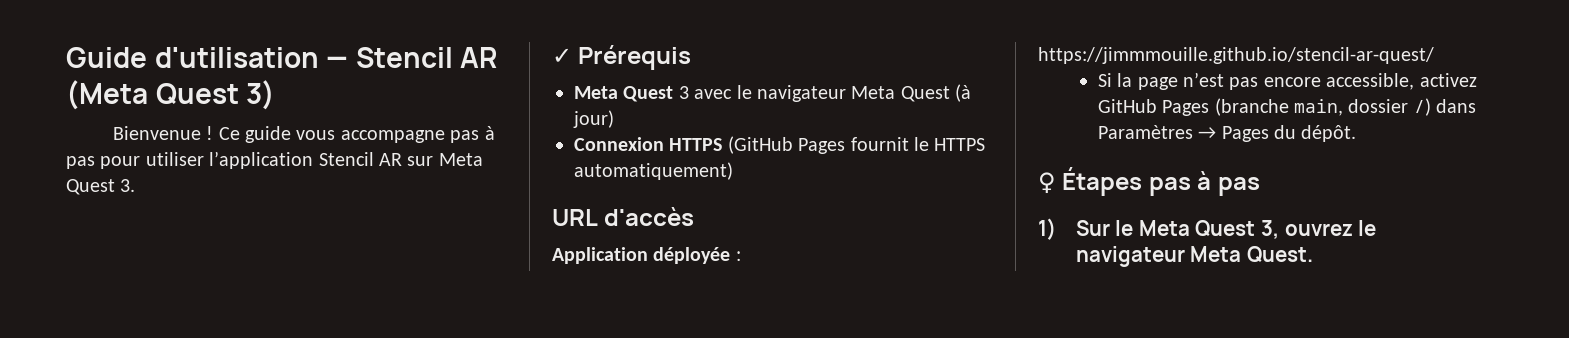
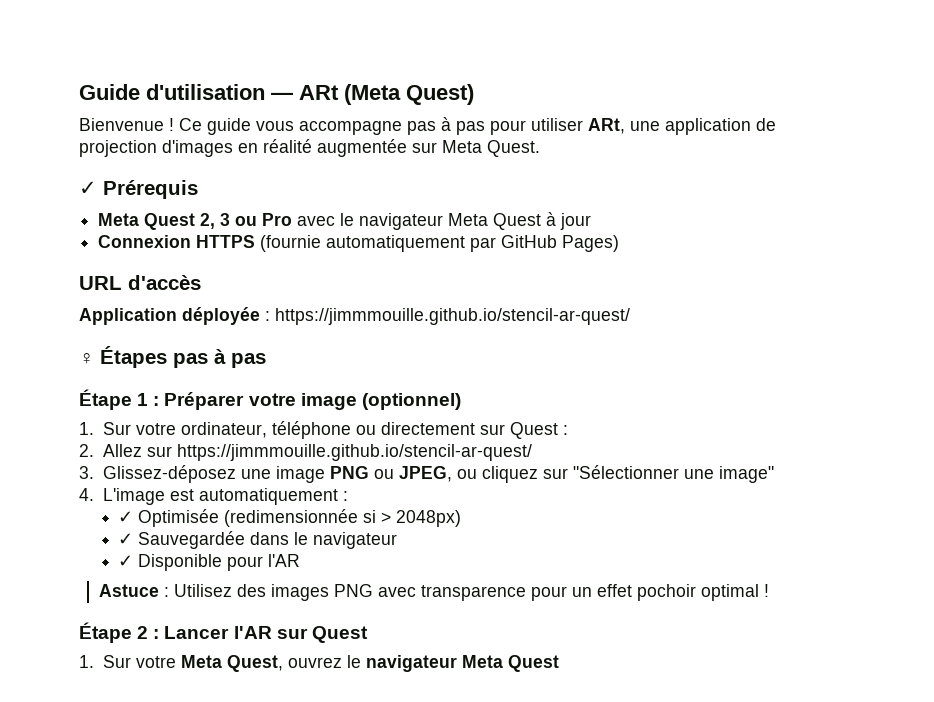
- Guide d'utilisation — Stencil AR (Meta Quest 3)
+ Guide d'utilisation — ARt (Meta Quest)
- Ce guide vous accompagne pas à pas pour utiliser l’application Stencil AR sur Meta Quest 3.
+ Ce guide vous accompagne pas à pas pour utiliser ARt, une application de projection d'images en réalité augmentée sur Meta Quest.
- Meta Quest 3 avec le navigateur Meta Quest (à jour)
+ Meta Quest 2, 3 ou Pro avec le navigateur Meta Quest à jour
- Connexion HTTPS (GitHub Pages fournit le HTTPS automatiquement)
+ Connexion HTTPS (fournie automatiquement par GitHub Pages)
- Si la page n’est pas encore accessible, activez GitHub Pages (branche main, dossier /) dans Paramètres → Pages du dépôt.
- 1) Sur le Meta Quest 3, ouvrez le navigateur Meta Quest.
+ Étape 1 : Préparer votre image (optionnel)
+ 1. Sur votre ordinateur, téléphone ou directement sur Quest :
+ 2. Allez sur https://jimmmouille.github.io/stencil-ar-quest/
+ 3. Glissez-déposez une image PNG ou JPEG, ou cliquez sur "Sélectionner une image"
+ 4. L'image est automatiquement :
+ ✓ Optimisée (redimensionnée si > 2048px)
+ ✓ Sauvegardée dans le navigateur
+ ✓ Disponible pour l'AR
+ Astuce : Utilisez des images PNG avec transparence pour un effet pochoir optimal !
+ Étape 2 : Lancer l'AR sur Quest
+ 1. Sur votre Meta Quest, ouvrez le navigateur Meta Quest

